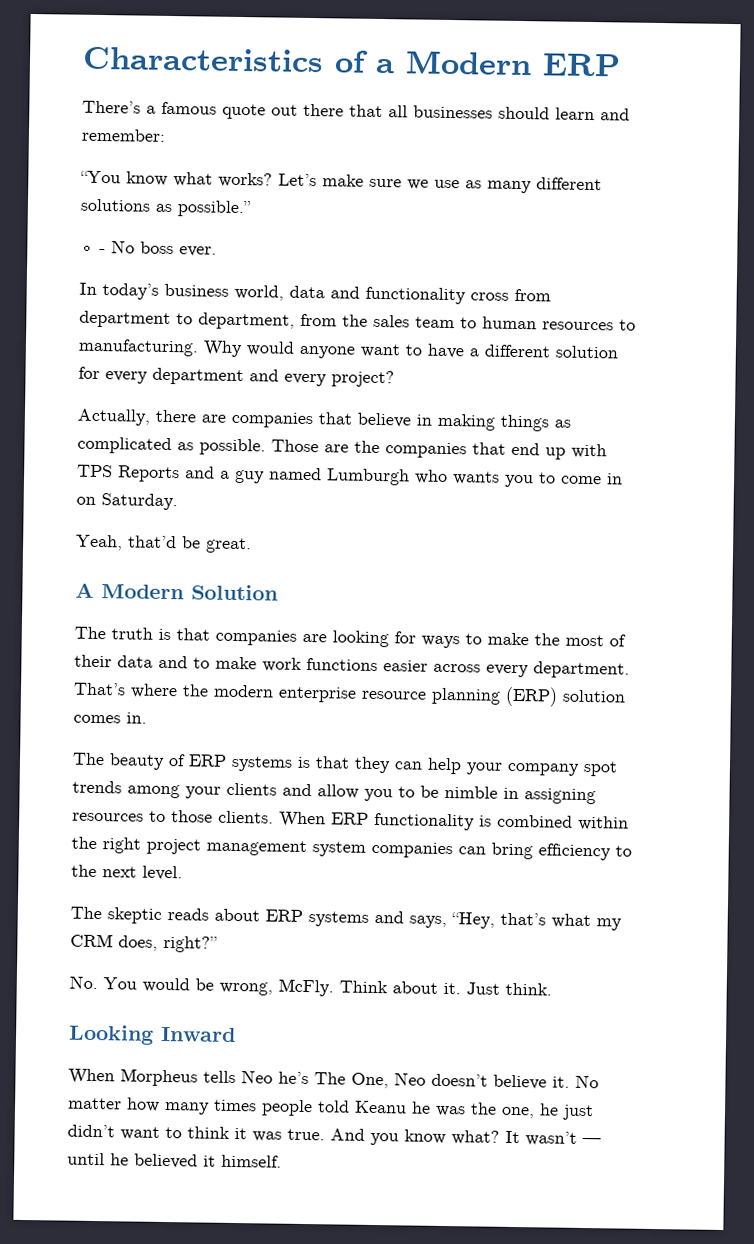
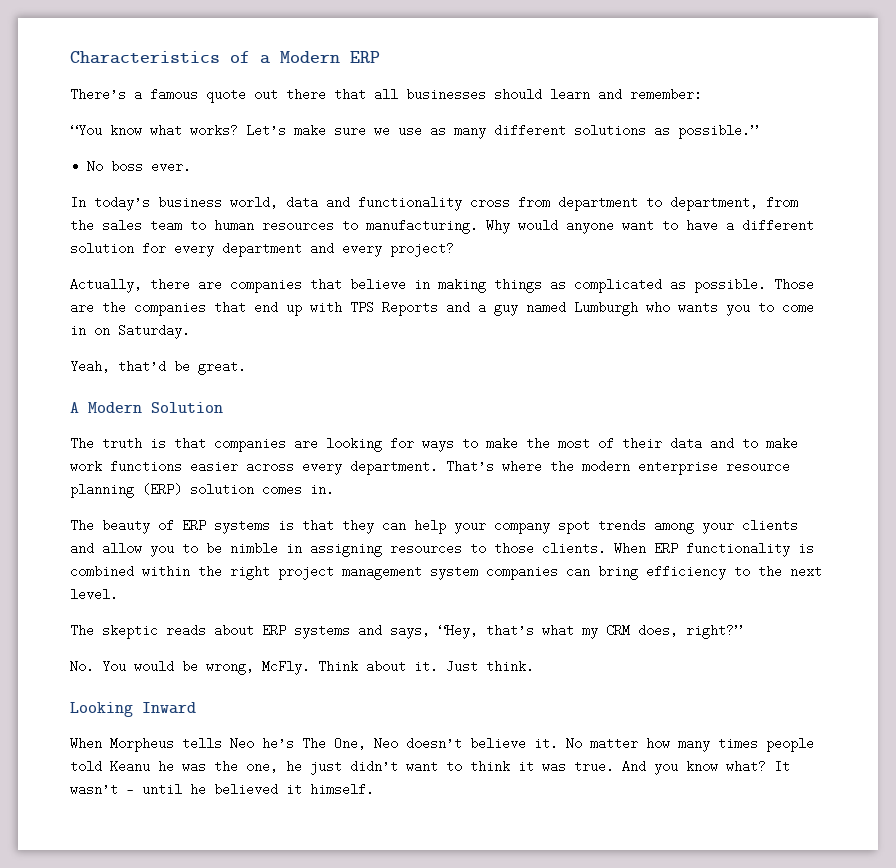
- - No boss ever.
+ No boss ever.

